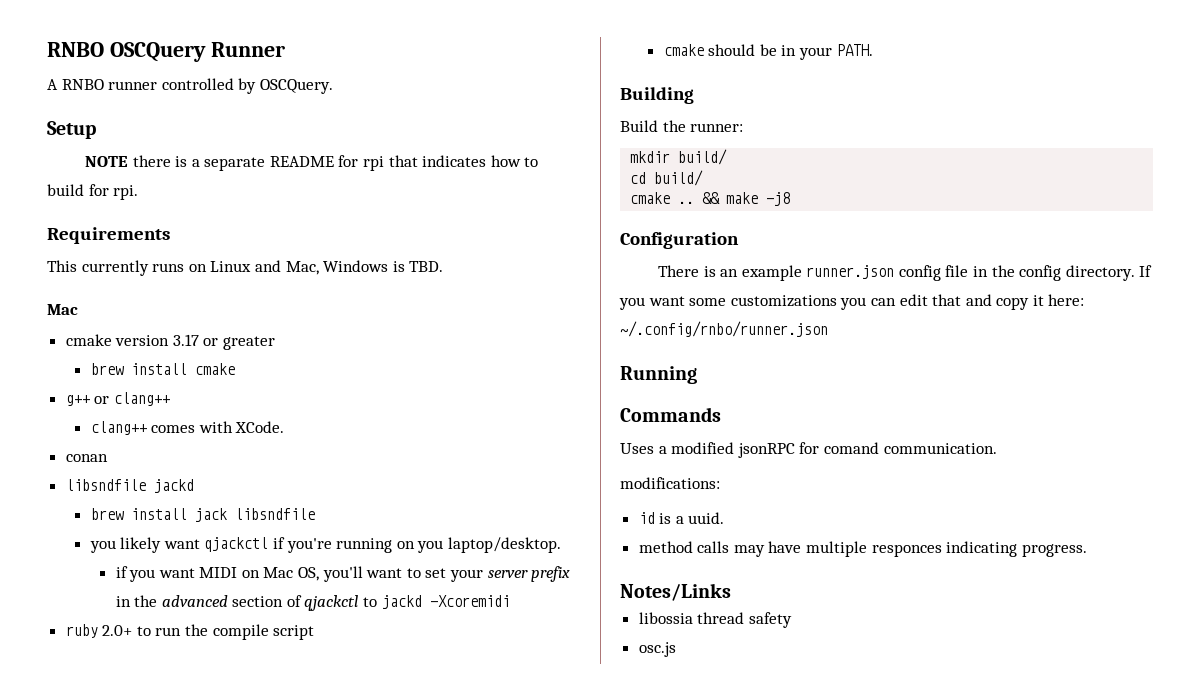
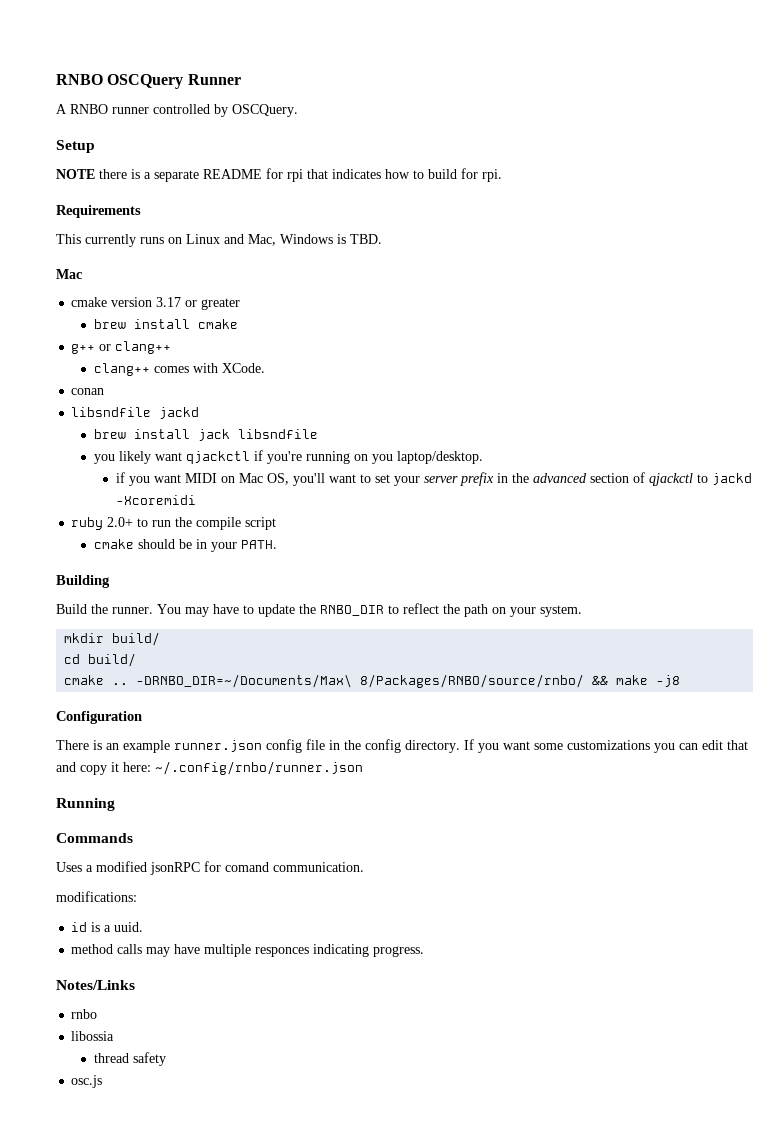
- Build the runner:
+ Build the runner. You may have to update the RNBO_DIR to reflect the path on your system.
- && make -j8
+ -DRNBO_DIR=~/Documents/Max\ 8/Packages/RNBO/source/rnbo/ && make -j8
+ rnbo
- libossia thread safety
+ libossia
+ thread safety

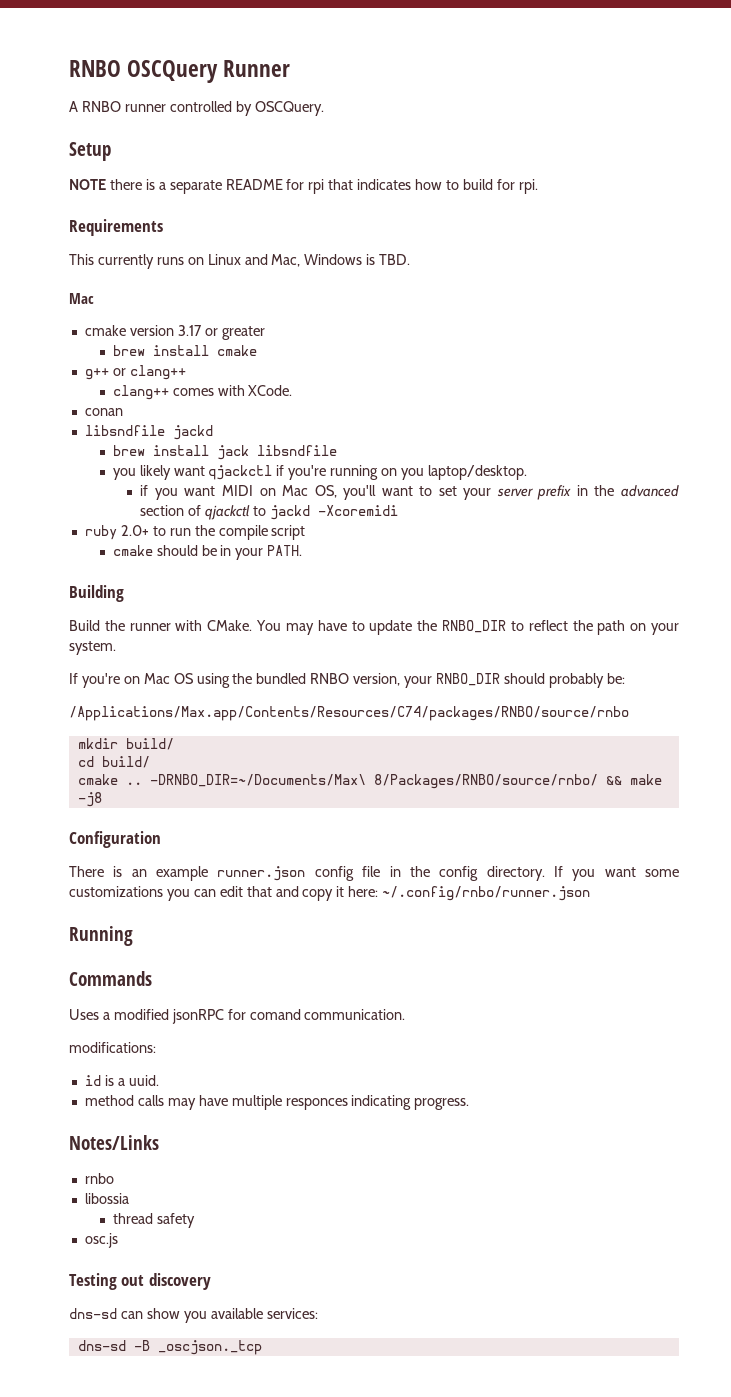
- Build the runner.
+ Build the runner with CMake.
+ If you're on Mac OS using the bundled RNBO version, your RNBO_DIR should probably be:
+ /Applications/Max.app/Contents/Resources/C74/packages/RNBO/source/rnbo
+ Testing out discovery
+ dns-sd can show you available services:
+ dns-sd -B _oscjson._tcp

